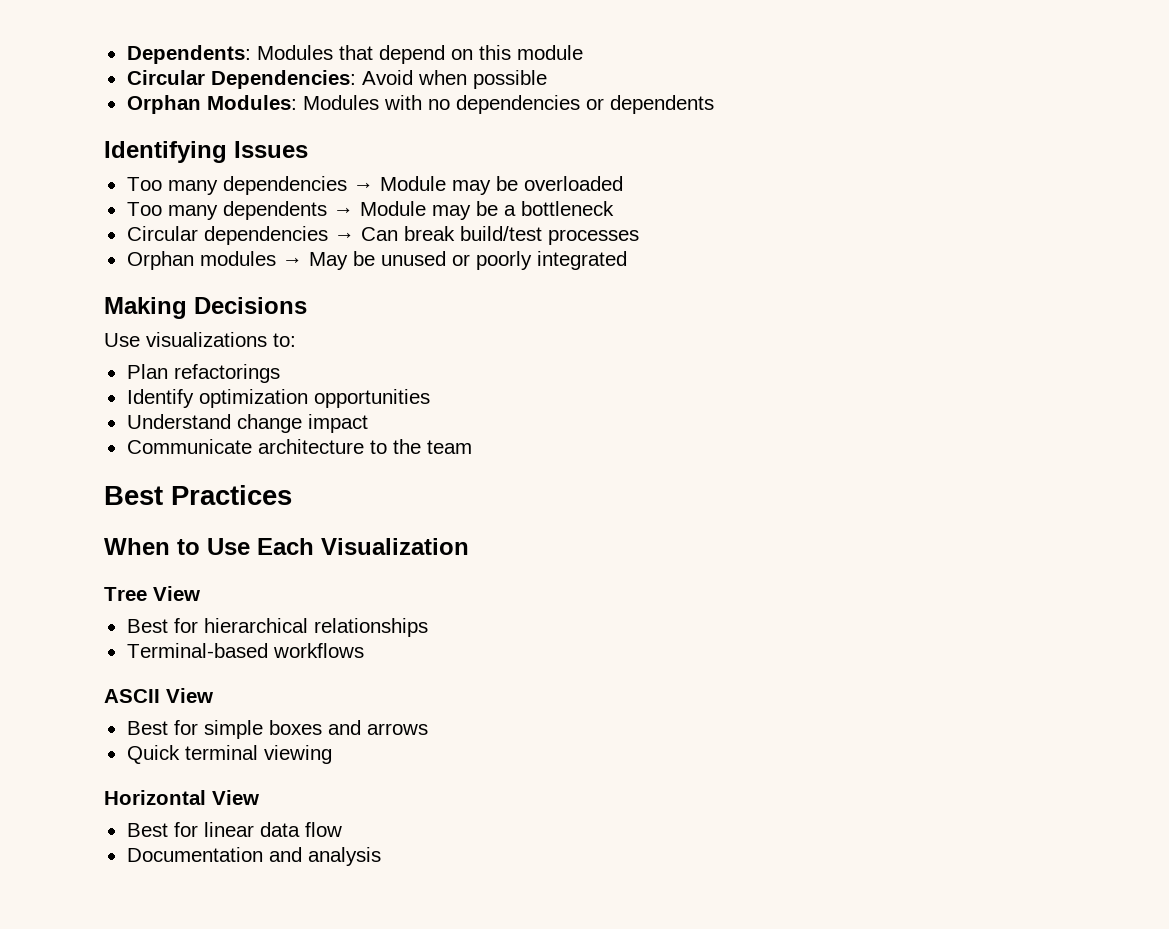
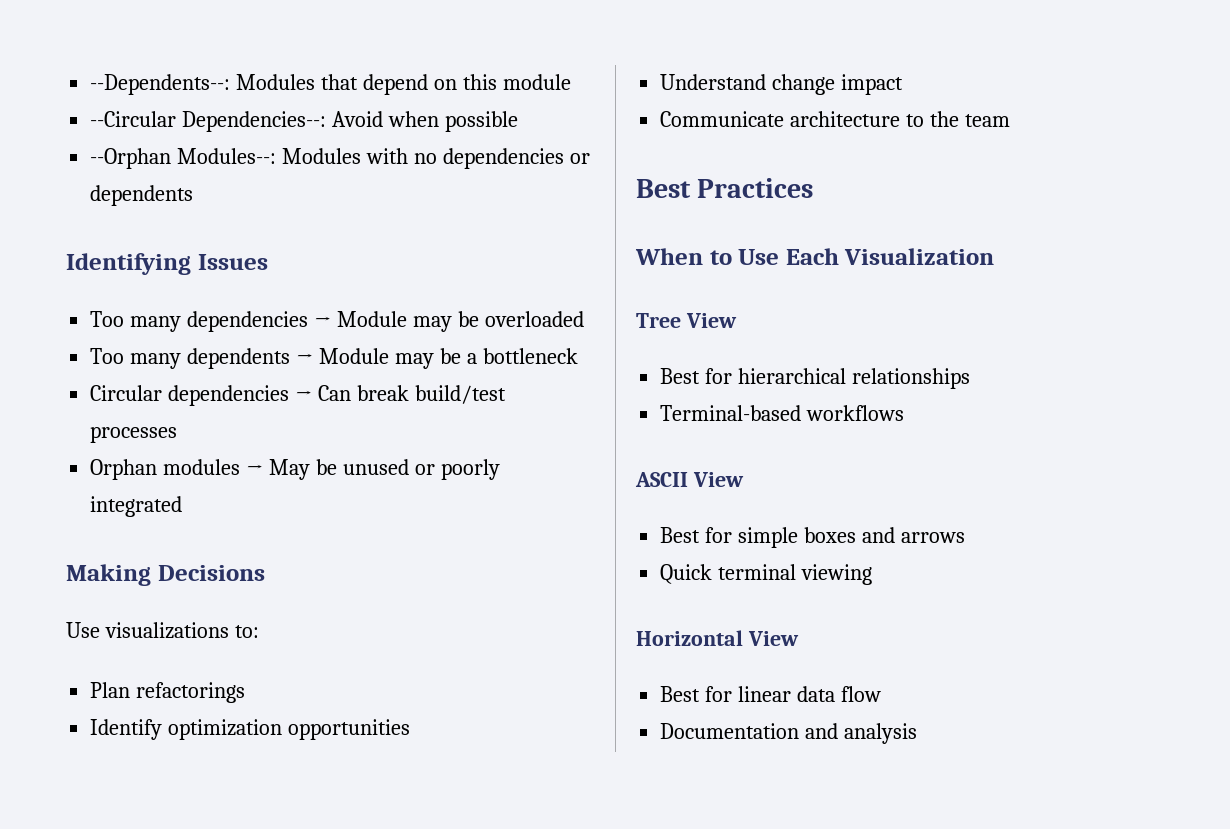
- Dependents: Modules that depend on this module
+ --Dependents--: Modules that depend on this module
- Circular Dependencies: Avoid when possible
+ --Circular Dependencies--: Avoid when possible
- Orphan Modules: Modules with no dependencies or dependents
+ --Orphan Modules--: Modules with no dependencies or dependents

